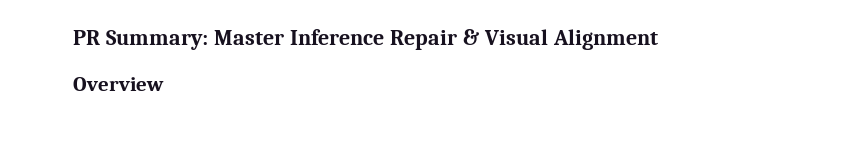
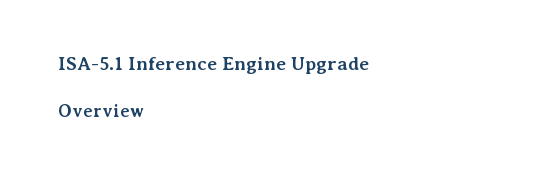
- PR Summary: Master Inference Repair & Visual Alignment
+ ISA-5.1 Inference Engine Upgrade

